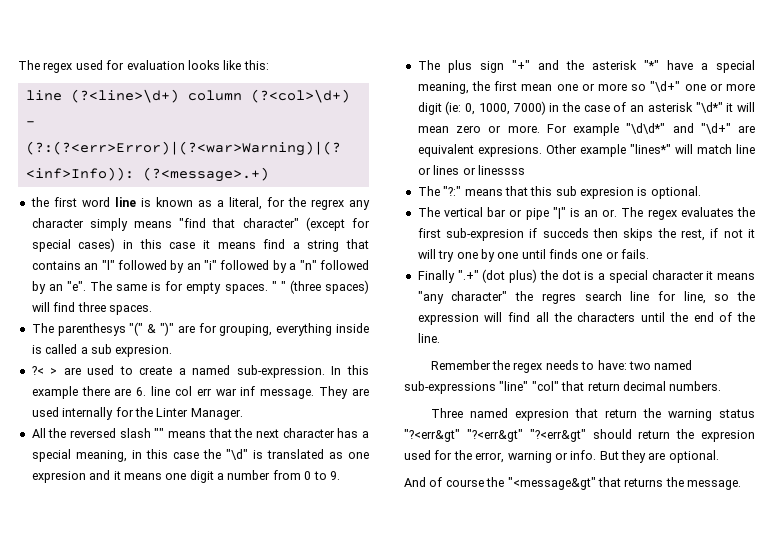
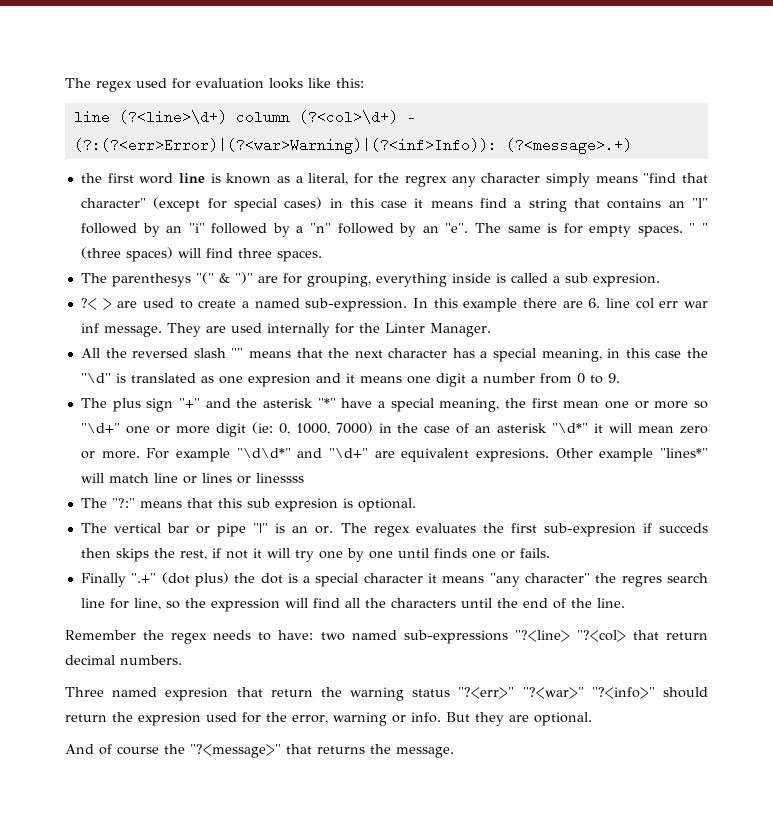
- Remember the regex needs to have: two named sub-expressions "line" "col" that return decimal numbers.
+ Remember the regex needs to have: two named sub-expressions "?<line> "?<col> that return decimal numbers.
- Three named expresion that return the warning status "?<err&gt" "?<err&gt" "?<err&gt" should return the expresion used for the error, warning or info.
+ Three named expresion that return the warning status "?<err>" "?<war>" "?<info>" should return the expresion used for the error, warning or info.
- And of course the "<message&gt" that returns the message.
+ And of course the "?<message>" that returns the message.

